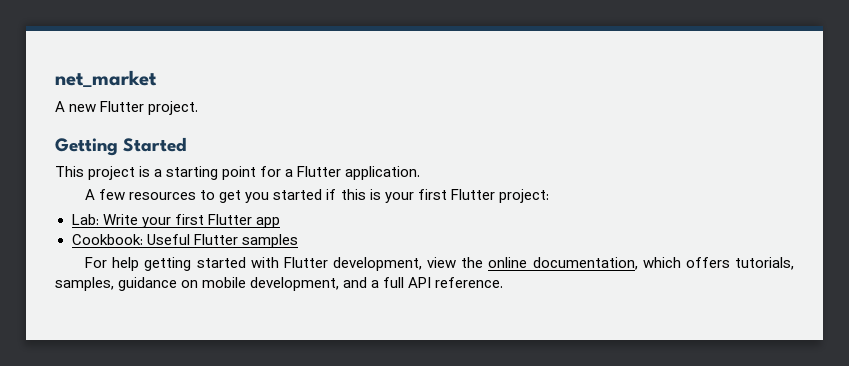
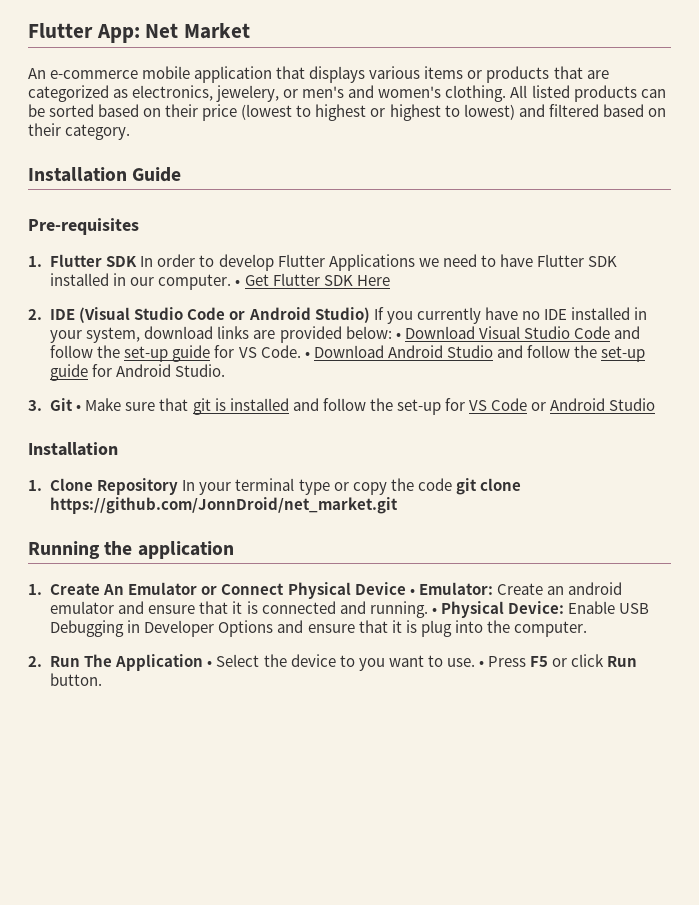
- net_market
- A new Flutter project.
- Getting Started
- This project is a starting point for a Flutter application.
- A few resources to get you started if this is your first Flutter project:
- Lab: Write your first Flutter app
- Cookbook: Useful Flutter samples
- For help getting started with Flutter development, view the online documentation, which offers tutorials, samples, guidance on mobile development, and a full API reference.
+ Flutter App: Net Market
+ An e-commerce mobile application that displays various items or products that are categorized as electronics, jewelery, or men's and women's clothing. All listed products can be sorted based on their price (lowest to highest or highest to lowest) and filtered based on their category.
+ Installation Guide
+ Pre-requisites
+ 1. Flutter SDK In order to develop Flutter Applications we need to have Flutter SDK installed in our computer. • Get Flutter SDK Here
+ 2. IDE (Visual Studio Code or Android Studio) If you currently have no IDE installed in your system, download links are provided below: • Download Visual Studio Code and follow the set-up guide for VS Code. • Download Android Studio and follow the set-up guide for Android Studio.
+ 3. Git • Make sure that git is installed and follow the set-up for VS Code or Android Studio
+ Installation
+ 1. Clone Repository In your terminal type or copy the code git clone https://github.com/JonnDroid/net_market.git
+ Running the application
+ 1. Create An Emulator or Connect Physical Device • Emulator: Create an android emulator and ensure that it is connected and running. • Physical Device: Enable USB Debugging in Developer Options and ensure that it is plug into the computer.
+ 2. Run The Application • Select the device to you want to use. • Press F5 or click Run button.

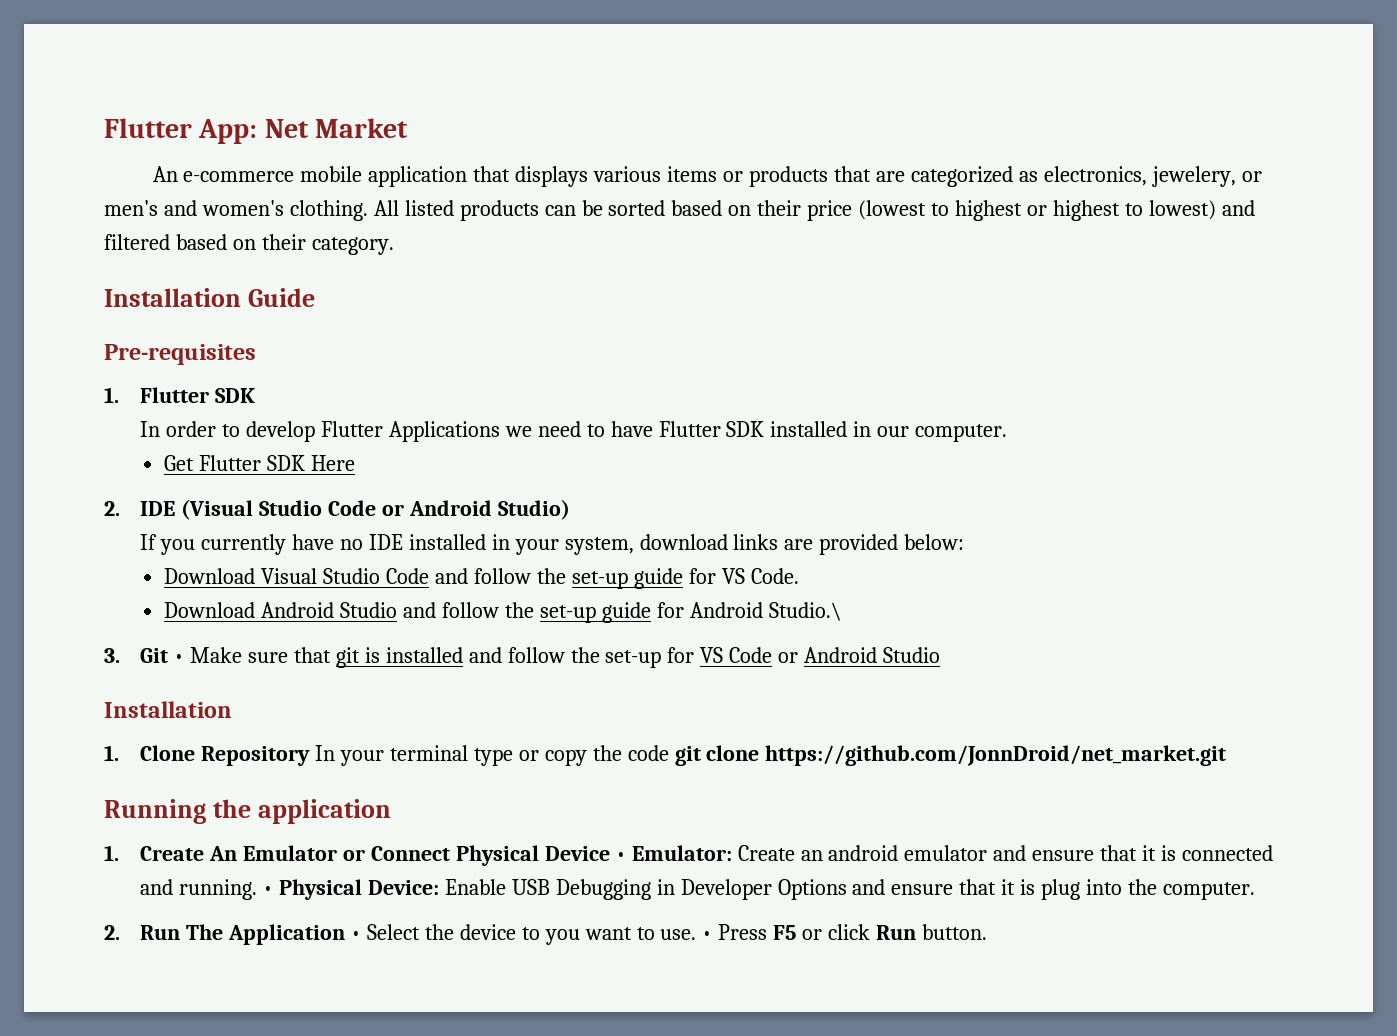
- 1. Flutter SDK In order to develop Flutter Applications we need to have Flutter SDK installed in our computer. • Get Flutter SDK Here
+ 1. Flutter SDK
+ In order to develop Flutter Applications we need to have Flutter SDK installed in our computer.
+ Get Flutter SDK Here
- 2. IDE (Visual Studio Code or Android Studio) If you currently have no IDE installed in your system, download links are provided below: • Download Visual Studio Code and follow the set-up guide for VS Code. • Download Android Studio and follow the set-up guide for Android Studio.
+ 2. IDE (Visual Studio Code or Android Studio)
+ If you currently have no IDE installed in your system, download links are provided below:
+ Download Visual Studio Code and follow the set-up guide for VS Code.
+ Download Android Studio and follow the set-up guide for Android Studio.\

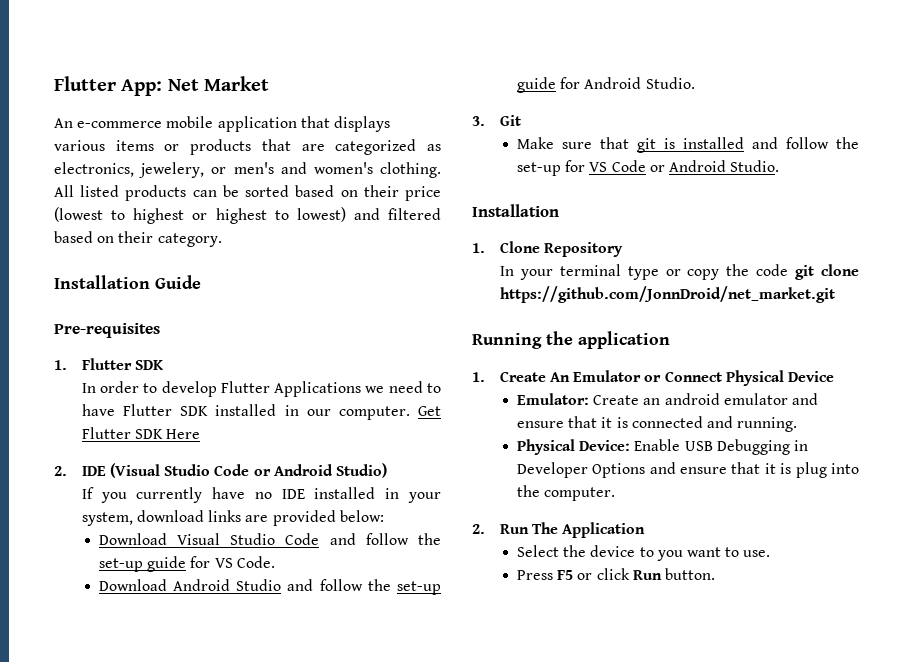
- In order to develop Flutter Applications we need to have Flutter SDK installed in our computer.
- Get Flutter SDK Here
+ In order to develop Flutter Applications we need to have Flutter SDK installed in our computer. Get Flutter SDK Here
- Download Android Studio and follow the set-up guide for Android Studio.\
+ Download Android Studio and follow the set-up guide for Android Studio.
- 3. Git • Make sure that git is installed and follow the set-up for VS Code or Android Studio
+ 3. Git
+ Make sure that git is installed and follow the set-up for VS Code or Android Studio.
- 1. Clone Repository In your terminal type or copy the code git clone https://github.com/JonnDroid/net_market.git
+ 1. Clone Repository
+ In your terminal type or copy the code git clone https://github.com/JonnDroid/net_market.git
- 1. Create An Emulator or Connect Physical Device • Emulator: Create an android emulator and ensure that it is connected and running. • Physical Device: Enable USB Debugging in Developer Options and ensure that it is plug into the computer.
+ 1. Create An Emulator or Connect Physical Device
+ Emulator: Create an android emulator and ensure that it is connected and running.
+ Physical Device: Enable USB Debugging in Developer Options and ensure that it is plug into the computer.
- 2. Run The Application • Select the device to you want to use. • Press F5 or click Run button.
+ 2. Run The Application
+ Select the device to you want to use.
+ Press F5 or click Run button.

